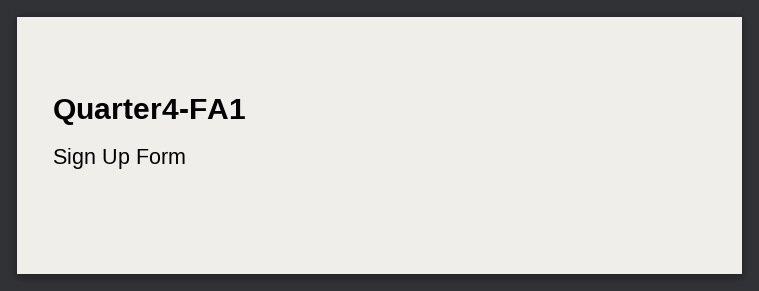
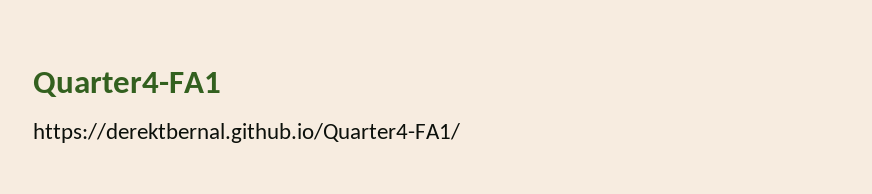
- Sign Up Form
+ https://derektbernal.github.io/Quarter4-FA1/

